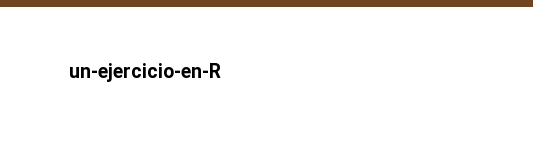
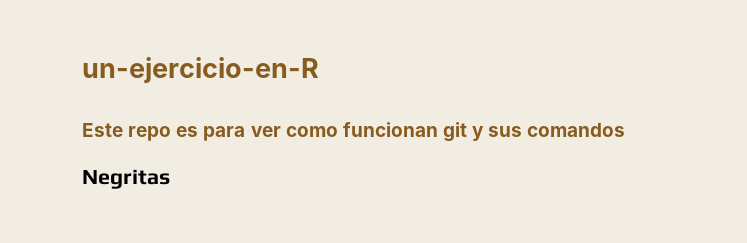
+ Este repo es para ver como funcionan git y sus comandos
+ Negritas

